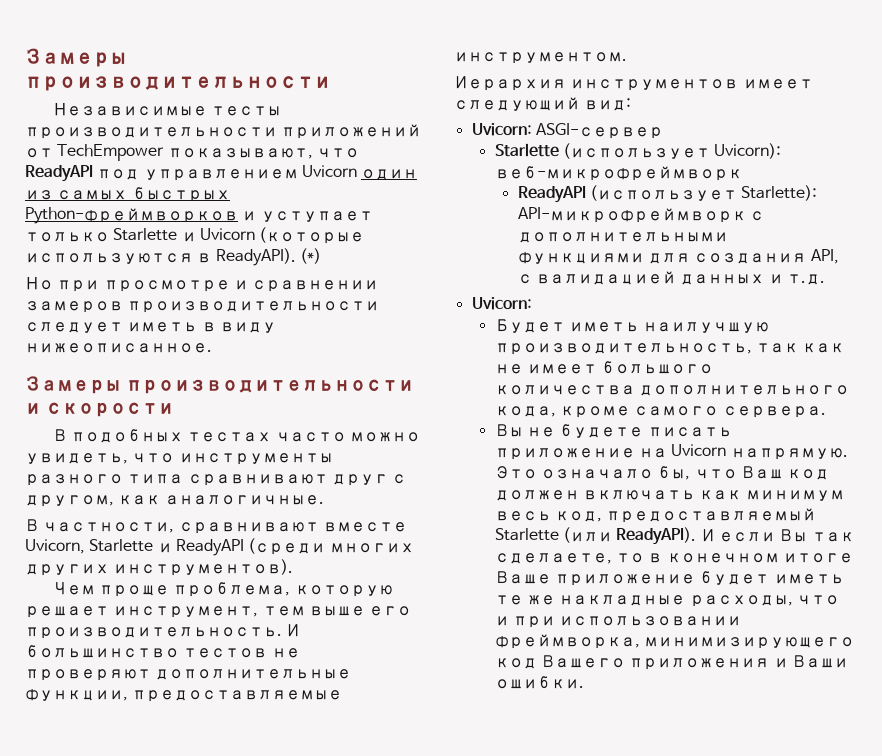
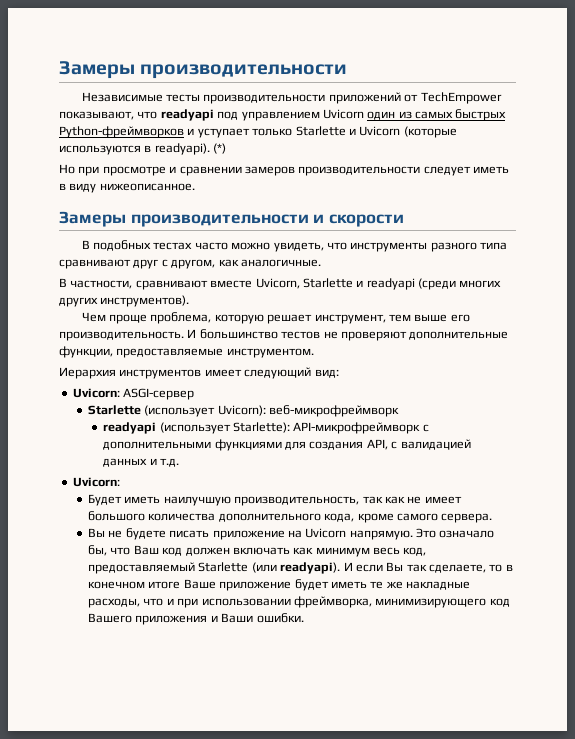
- Независимые тесты производительности приложений от TechEmpower показывают, что ReadyAPI под управлением Uvicorn один из самых быстрых Python-фреймворков и уступает только Starlette и Uvicorn (которые используются в ReadyAPI).
+ Независимые тесты производительности приложений от TechEmpower показывают, что readyapi под управлением Uvicorn один из самых быстрых Python-фреймворков и уступает только Starlette и Uvicorn (которые используются в readyapi).
- В частности, сравнивают вместе Uvicorn, Starlette и ReadyAPI (среди многих других инструментов).
+ В частности, сравнивают вместе Uvicorn, Starlette и readyapi (среди многих других инструментов).
- ReadyAPI (использует Starlette): API-микрофреймворк с дополнительными функциями для создания API, с валидацией данных и т.д.
+ readyapi (использует Starlette): API-микрофреймворк с дополнительными функциями для создания API, с валидацией данных и т.д.
- Это означало бы, что Ваш код должен включать как минимум весь код, предоставляемый Starlette (или ReadyAPI).
+ Это означало бы, что Ваш код должен включать как минимум весь код, предоставляемый Starlette (или readyapi).

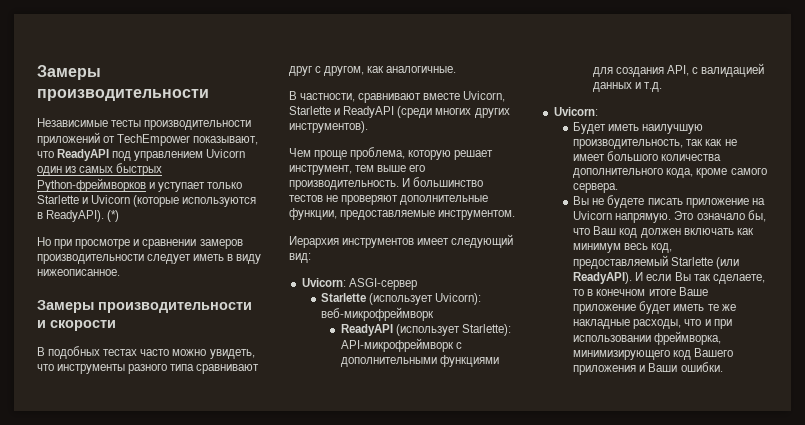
- Независимые тесты производительности приложений от TechEmpower показывают, что readyapi под управлением Uvicorn один из самых быстрых Python-фреймворков и уступает только Starlette и Uvicorn (которые используются в readyapi).
+ Независимые тесты производительности приложений от TechEmpower показывают, что ReadyAPI под управлением Uvicorn один из самых быстрых Python-фреймворков и уступает только Starlette и Uvicorn (которые используются в ReadyAPI).
- В частности, сравнивают вместе Uvicorn, Starlette и readyapi (среди многих других инструментов).
+ В частности, сравнивают вместе Uvicorn, Starlette и ReadyAPI (среди многих других инструментов).
- readyapi (использует Starlette): API-микрофреймворк с дополнительными функциями для создания API, с валидацией данных и т.д.
+ ReadyAPI (использует Starlette): API-микрофреймворк с дополнительными функциями для создания API, с валидацией данных и т.д.
- Это означало бы, что Ваш код должен включать как минимум весь код, предоставляемый Starlette (или readyapi).
+ Это означало бы, что Ваш код должен включать как минимум весь код, предоставляемый Starlette (или ReadyAPI).

